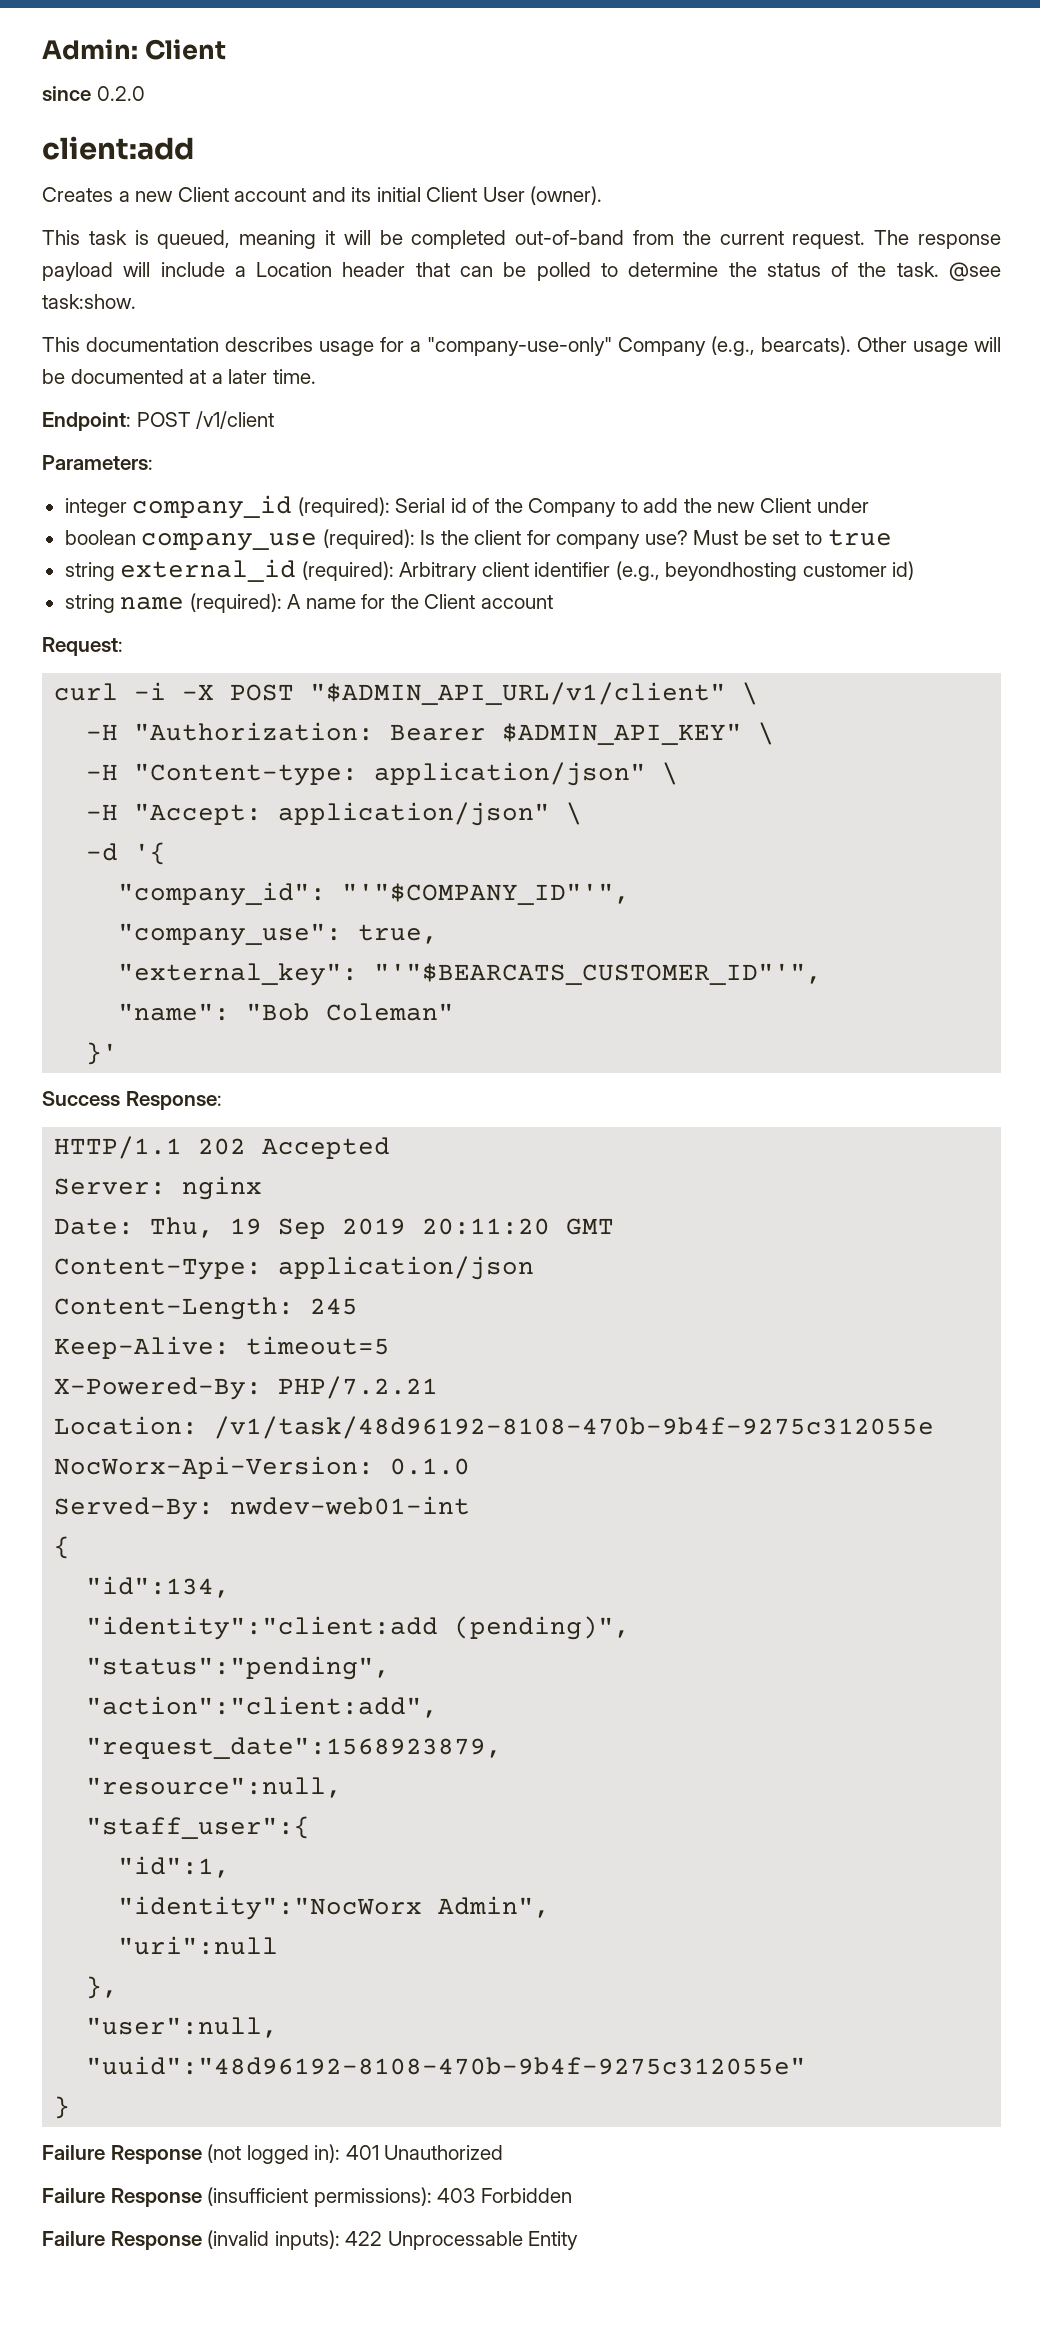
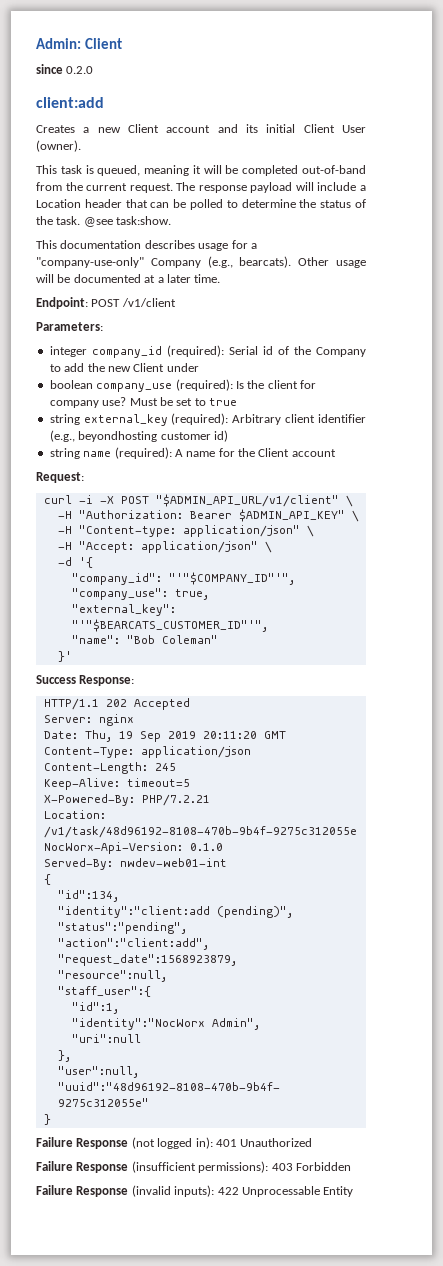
- string external_id (required): Arbitrary client identifier (e.g., beyondhosting customer id)
+ string external_key (required): Arbitrary client identifier (e.g., beyondhosting customer id)

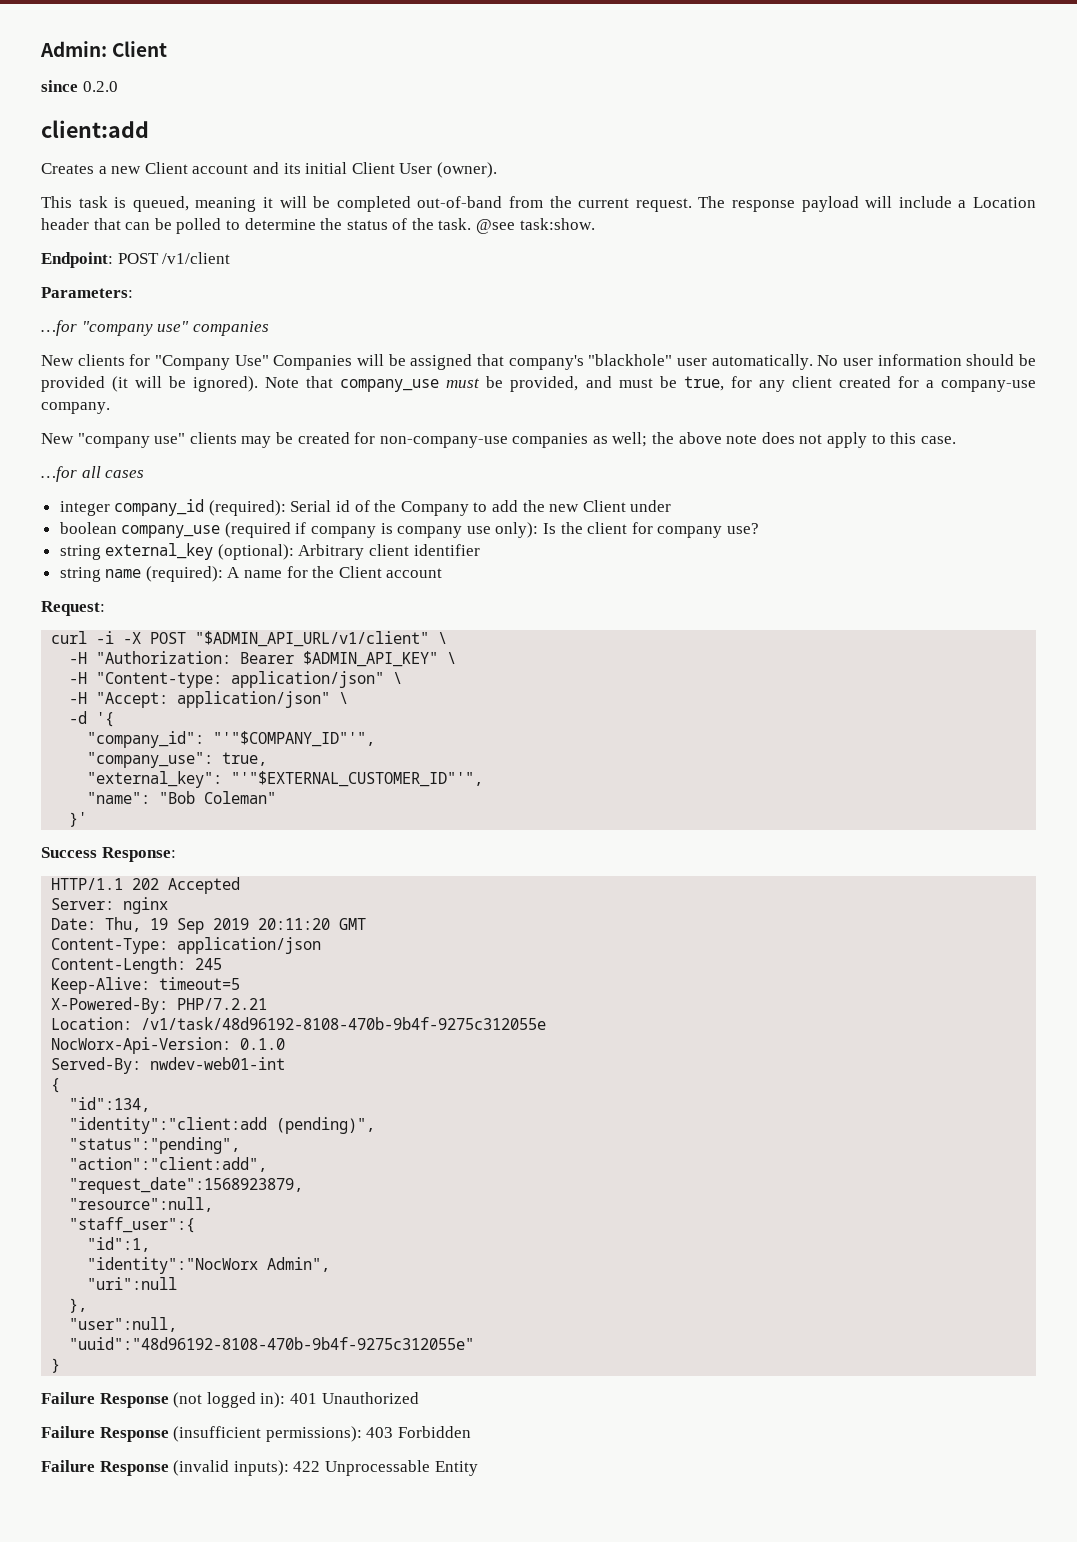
- This documentation describes usage for a "company-use-only" Company (e.g., bearcats). Other usage will be documented at a later time.
  Endpoint: POST /v1/client
  Parameters:
+ …for "company use" companies
+ New clients for "Company Use" Companies will be assigned that company's "blackhole" user automatically. No user information should be provided (it will be ignored). Note that company_use must be provided, and must be true, for any client created for a company-use company.
+ New "company use" clients may be created for non-company-use companies as well; the above note does not apply to this case.
+ …for all cases
- boolean company_use (required): Is the client for company use? Must be set to true
+ boolean company_use (required if company is company use only): Is the client for company use?
- string external_key (required): Arbitrary client identifier (e.g., beyondhosting customer id)
+ string external_key (optional): Arbitrary client identifier
- "external_key": "'"$BEARCATS_CUSTOMER_ID"'",
+ "external_key": "'"$EXTERNAL_CUSTOMER_ID"'",

